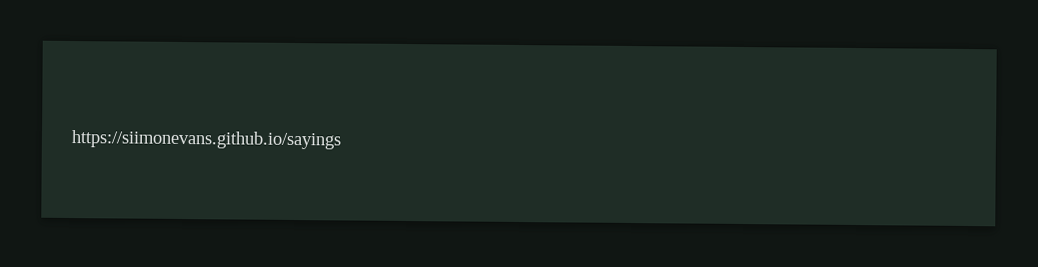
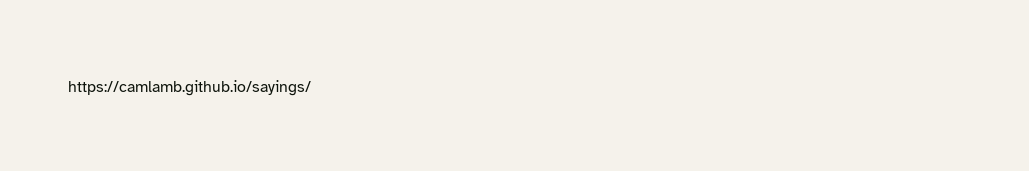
- https://siimonevans.github.io/sayings
+ https://camlamb.github.io/sayings/

